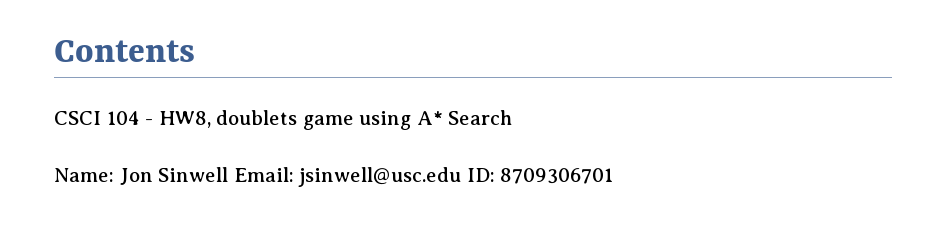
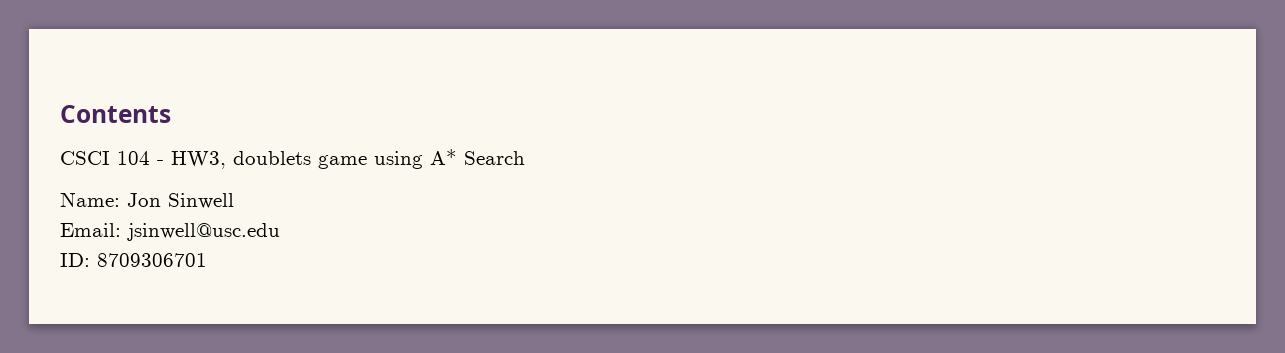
- CSCI 104 - HW8, doublets game using A* Search
+ CSCI 104 - HW3, doublets game using A* Search
- Name: Jon Sinwell Email: jsinwell@usc.edu ID: 8709306701
+ Name: Jon Sinwell
+ Email: jsinwell@usc.edu
+ ID: 8709306701

